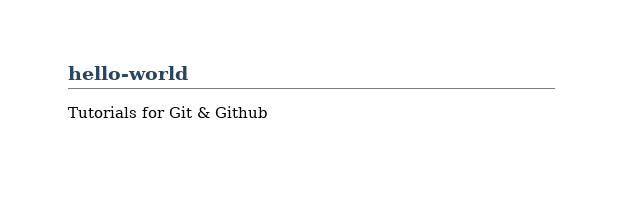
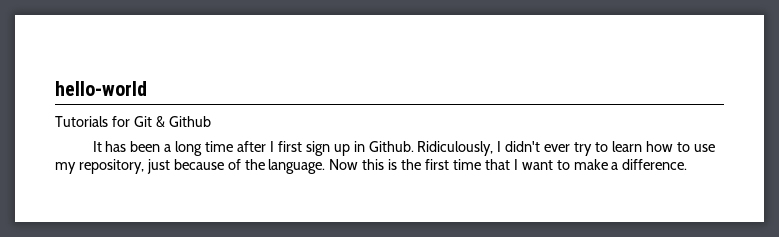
+ It has been a long time after I first sign up in Github. Ridiculously, I didn't ever try to learn how to use my repository, just because of the language. Now this is the first time that I want to make a difference.

